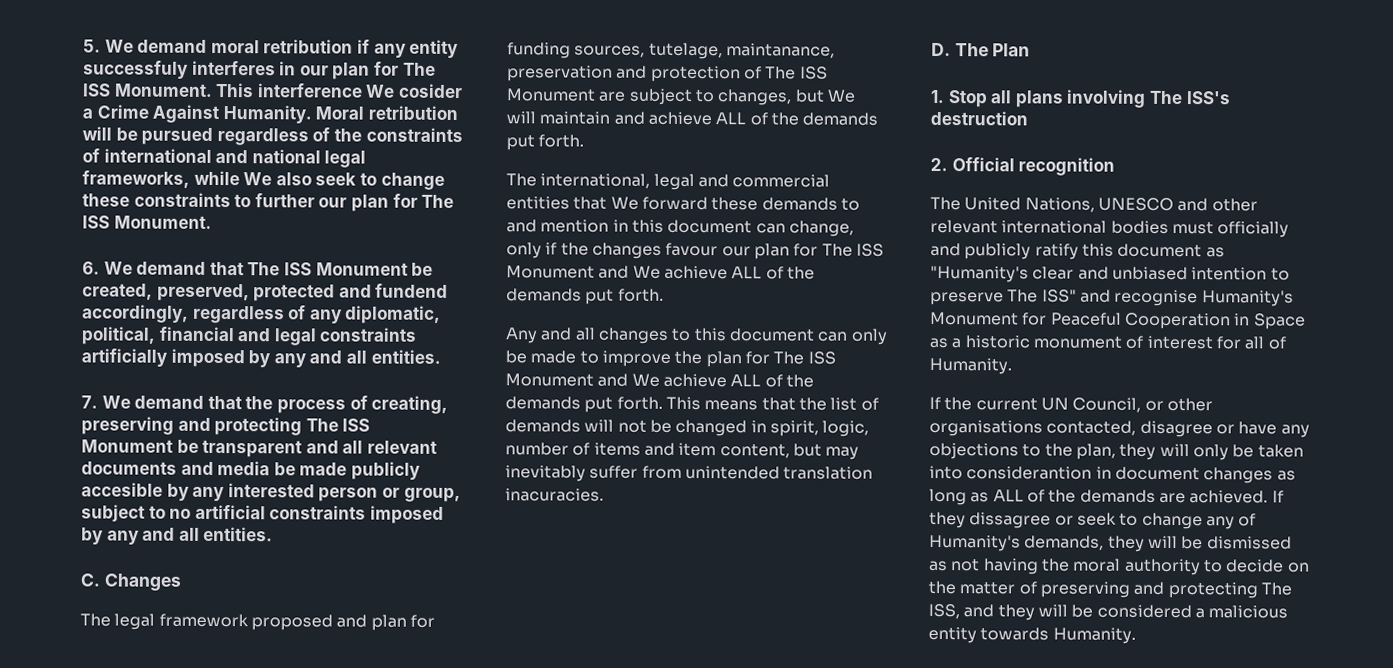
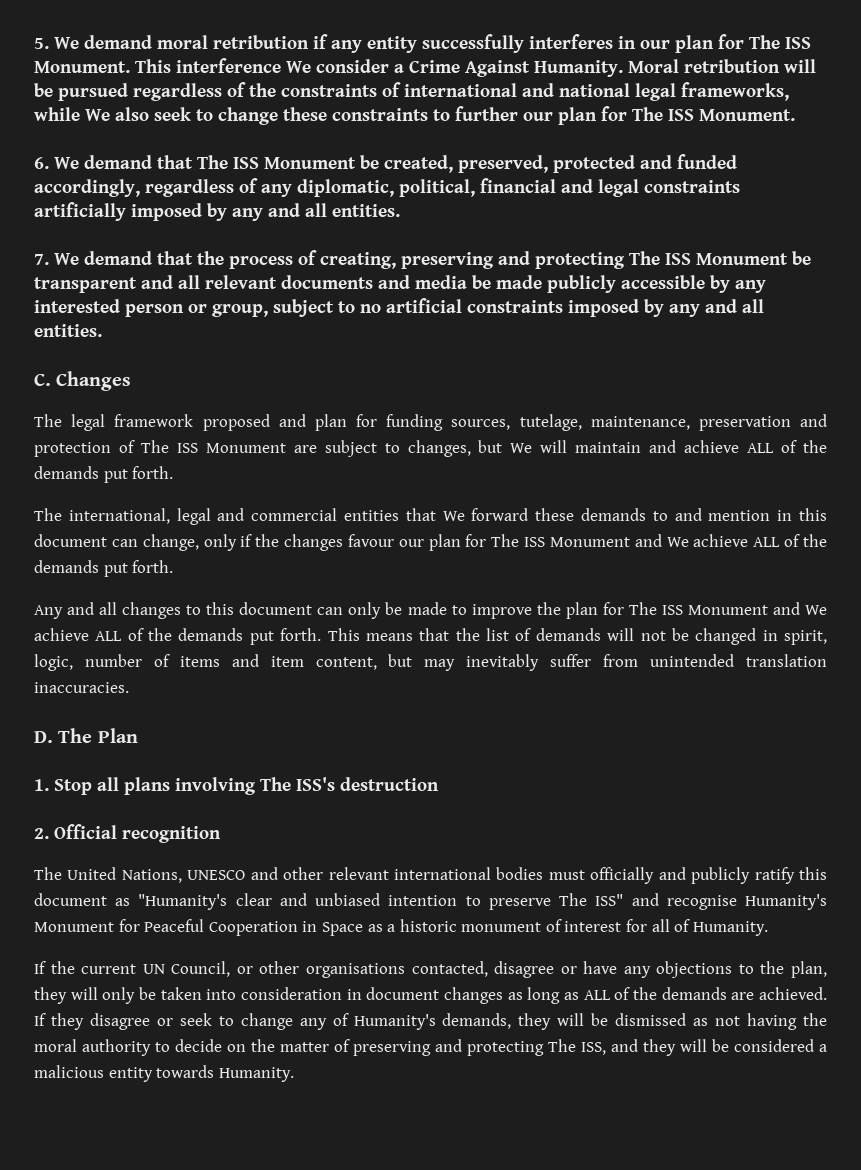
- 5. We demand moral retribution if any entity successfuly interferes in our plan for The ISS Monument.
+ 5. We demand moral retribution if any entity successfully interferes in our plan for The ISS Monument.
- This interference We cosider a Crime Against Humanity.
+ This interference We consider a Crime Against Humanity.
- 6. We demand that The ISS Monument be created, preserved, protected and fundend accordingly, regardless of any diplomatic, political, financial and legal constraints artificially imposed by any and all entities.
+ 6. We demand that The ISS Monument be created, preserved, protected and funded accordingly, regardless of any diplomatic, political, financial and legal constraints artificially imposed by any and all entities.
- 7. We demand that the process of creating, preserving and protecting The ISS Monument be transparent and all relevant documents and media be made publicly accesible by any interested person or group, subject to no artificial constraints imposed by any and all entities.
+ 7. We demand that the process of creating, preserving and protecting The ISS Monument be transparent and all relevant documents and media be made publicly accessible by any interested person or group, subject to no artificial constraints imposed by any and all entities.
- The legal framework proposed and plan for funding sources, tutelage, maintanance, preservation and protection of The ISS Monument are subject to changes, but We will maintain and achieve ALL of the demands put forth.
+ The legal framework proposed and plan for funding sources, tutelage, maintenance, preservation and protection of The ISS Monument are subject to changes, but We will maintain and achieve ALL of the demands put forth.
- This means that the list of demands will not be changed in spirit, logic, number of items and item content, but may inevitably suffer from unintended translation inacuracies.
+ This means that the list of demands will not be changed in spirit, logic, number of items and item content, but may inevitably suffer from unintended translation inaccuracies.
- If the current UN Council, or other organisations contacted, disagree or have any objections to the plan, they will only be taken into considerantion in document changes as long as ALL of the demands are achieved.
+ If the current UN Council, or other organisations contacted, disagree or have any objections to the plan, they will only be taken into consideration in document changes as long as ALL of the demands are achieved.
- If they dissagree or seek to change any of Humanity's demands, they will be dismissed as not having the moral authority to decide on the matter of preserving and protecting The ISS, and they will be considered a malicious entity towards Humanity.
+ If they disagree or seek to change any of Humanity's demands, they will be dismissed as not having the moral authority to decide on the matter of preserving and protecting The ISS, and they will be considered a malicious entity towards Humanity.

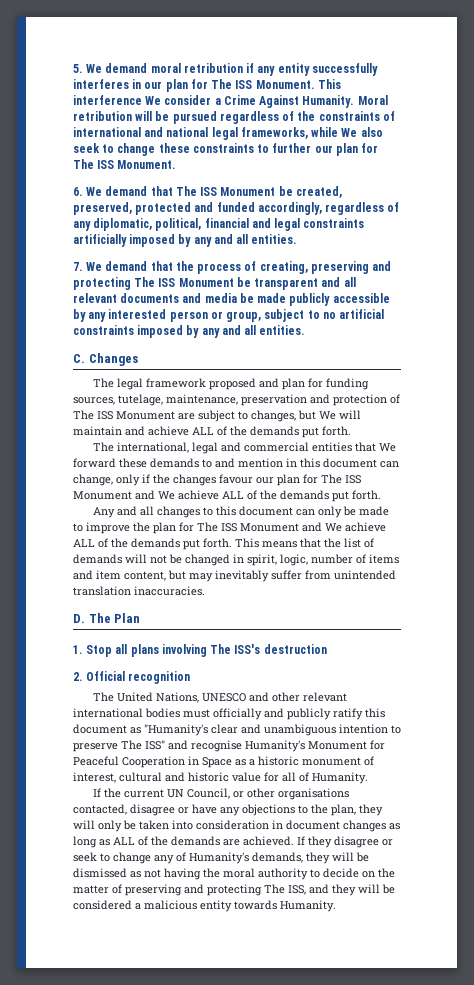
- The United Nations, UNESCO and other relevant international bodies must officially and publicly ratify this document as "Humanity's clear and unbiased intention to preserve The ISS" and recognise Humanity's Monument for Peaceful Cooperation in Space as a historic monument of interest for all of Humanity.
+ The United Nations, UNESCO and other relevant international bodies must officially and publicly ratify this document as "Humanity's clear and unambiguous intention to preserve The ISS" and recognise Humanity's Monument for Peaceful Cooperation in Space as a historic monument of interest, cultural and historic value for all of Humanity.

